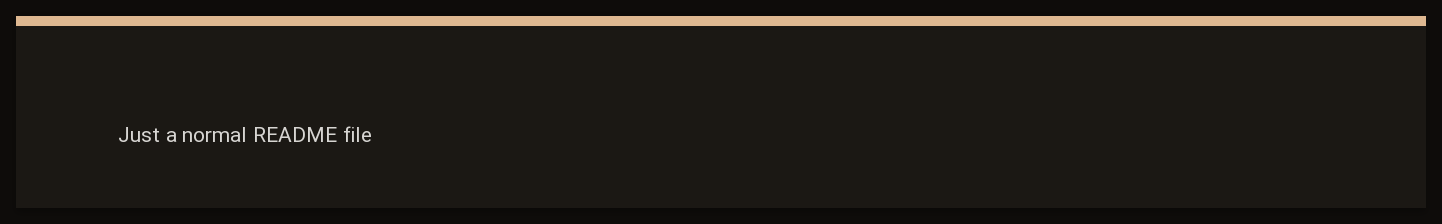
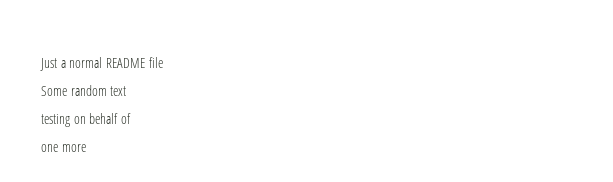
+ Some random text
+ testing on behalf of
+ one more

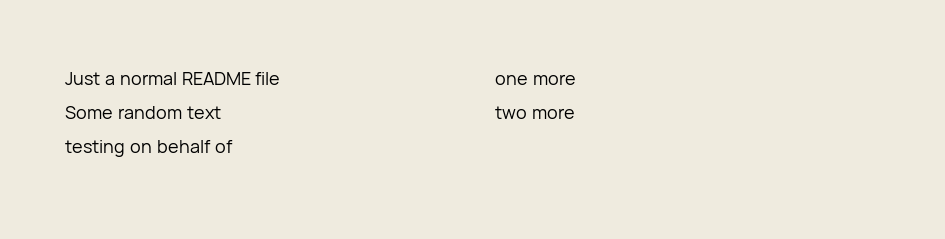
+ two more

